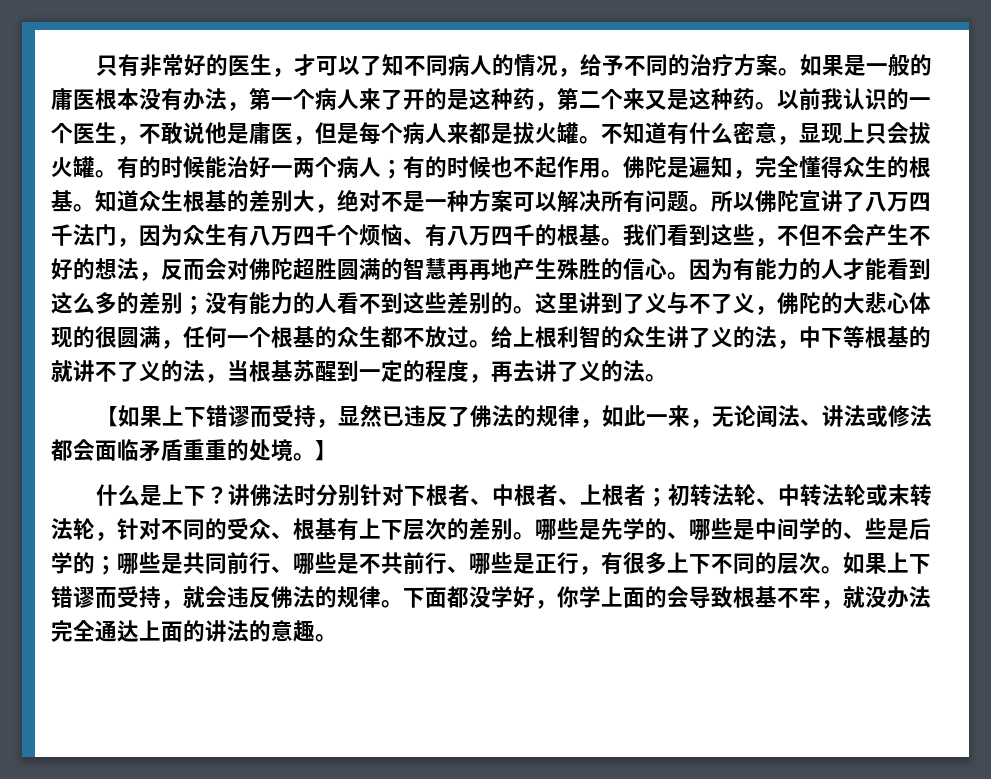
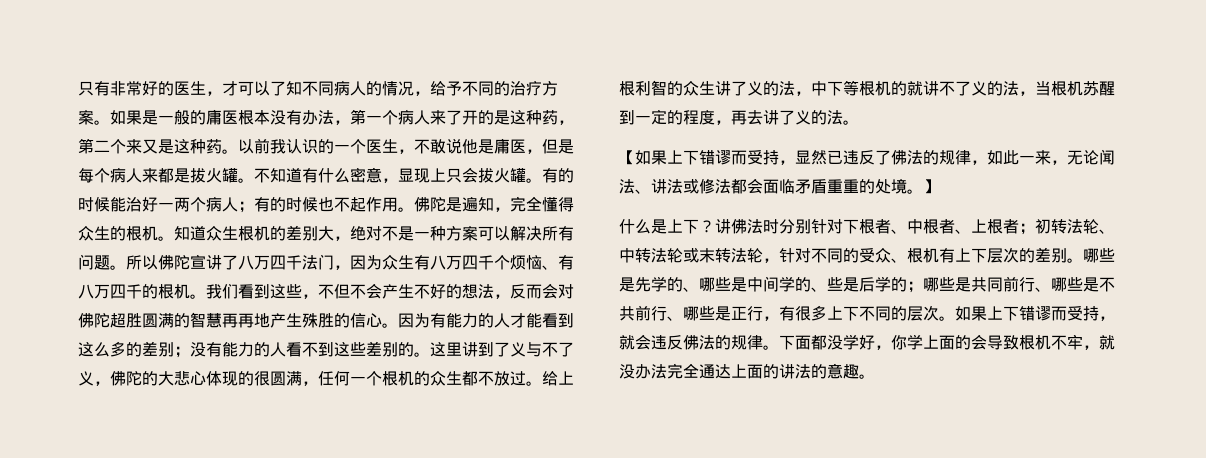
- 佛陀是遍知，完全懂得众生的根基。
+ 佛陀是遍知，完全懂得众生的根机。
- 知道众生根基的差别大，绝对不是一种方案可以解决所有问题。
+ 知道众生根机的差别大，绝对不是一种方案可以解决所有问题。
- 所以佛陀宣讲了八万四千法门，因为众生有八万四千个烦恼、有八万四千的根基。
+ 所以佛陀宣讲了八万四千法门，因为众生有八万四千个烦恼、有八万四千的根机。
- 这里讲到了义与不了义，佛陀的大悲心体现的很圆满，任何一个根基的众生都不放过。
+ 这里讲到了义与不了义，佛陀的大悲心体现的很圆满，任何一个根机的众生都不放过。
- 给上根利智的众生讲了义的法，中下等根基的就讲不了义的法，当根基苏醒到一定的程度，再去讲了义的法。
+ 给上根利智的众生讲了义的法，中下等根机的就讲不了义的法，当根机苏醒到一定的程度，再去讲了义的法。
- 讲佛法时分别针对下根者、中根者、上根者；初转法轮、中转法轮或末转法轮，针对不同的受众、根基有上下层次的差别。
+ 讲佛法时分别针对下根者、中根者、上根者；初转法轮、中转法轮或末转法轮，针对不同的受众、根机有上下层次的差别。
- 下面都没学好，你学上面的会导致根基不牢，就没办法完全通达上面的讲法的意趣。
+ 下面都没学好，你学上面的会导致根机不牢，就没办法完全通达上面的讲法的意趣。

